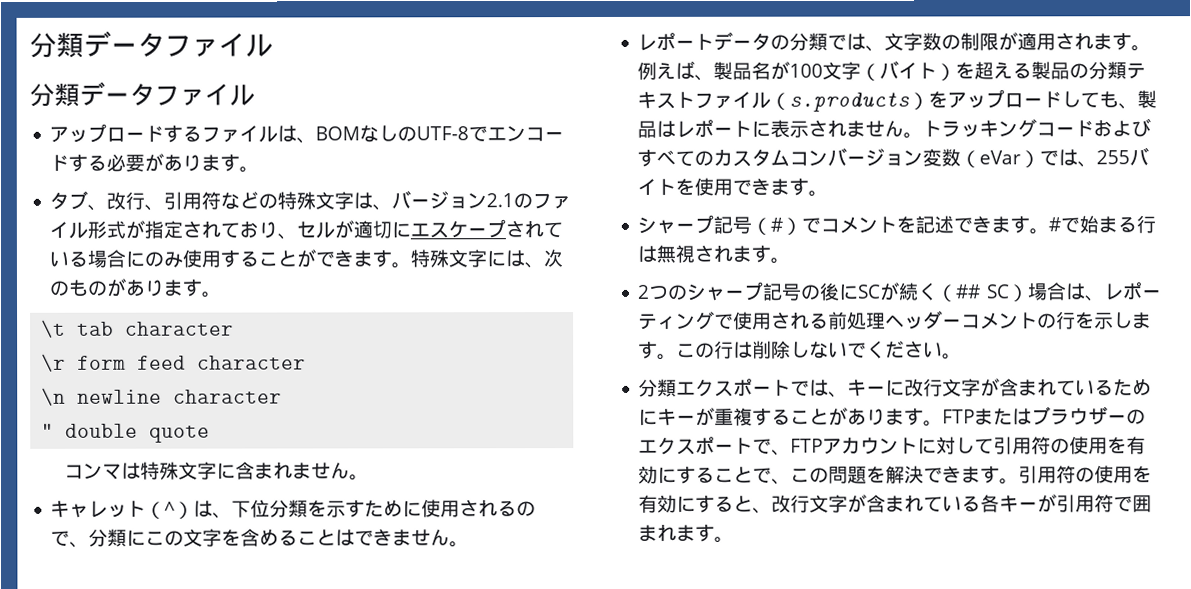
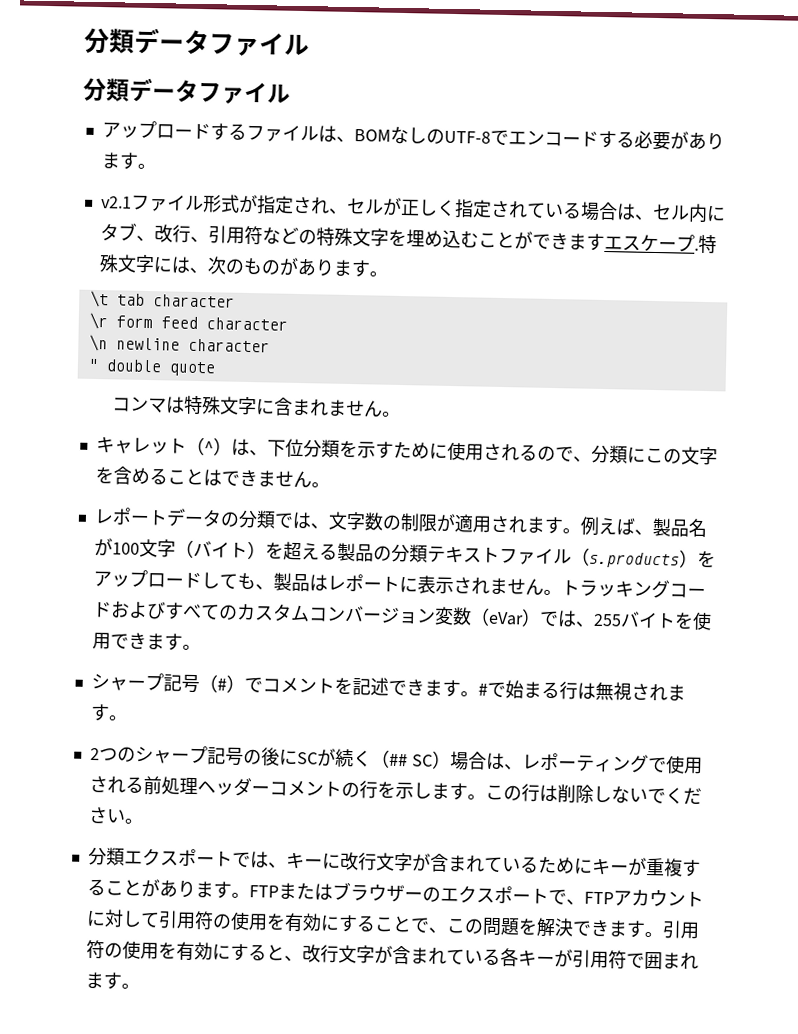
- タブ、改行、引用符などの特殊文字は、バージョン2.1のファイル形式が指定されており、セルが適切にエスケープされている場合にのみ使用することができます。
+ v2.1ファイル形式が指定され、セルが正しく指定されている場合は、セル内にタブ、改行、引用符などの特殊文字を埋め込むことができますエスケープ.

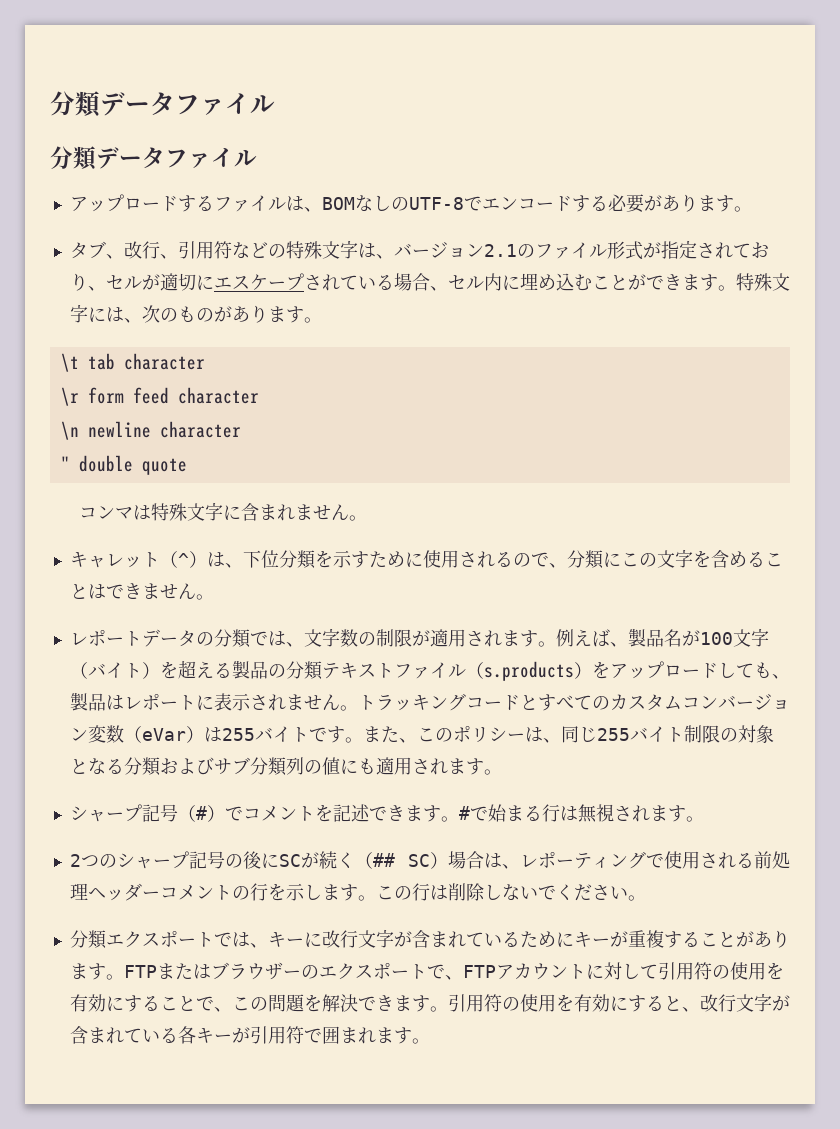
- v2.1ファイル形式が指定され、セルが正しく指定されている場合は、セル内にタブ、改行、引用符などの特殊文字を埋め込むことができますエスケープ.
+ タブ、改行、引用符などの特殊文字は、バージョン2.1のファイル形式が指定されており、セルが適切にエスケープされている場合、セル内に埋め込むことができます。
- トラッキングコードおよびすべてのカスタムコンバージョン変数（eVar）では、255バイトを使用できます。
+ トラッキングコードとすべてのカスタムコンバージョン変数（eVar）は255バイトです。また、このポリシーは、同じ255バイト制限の対象となる分類およびサブ分類列の値にも適用されます。

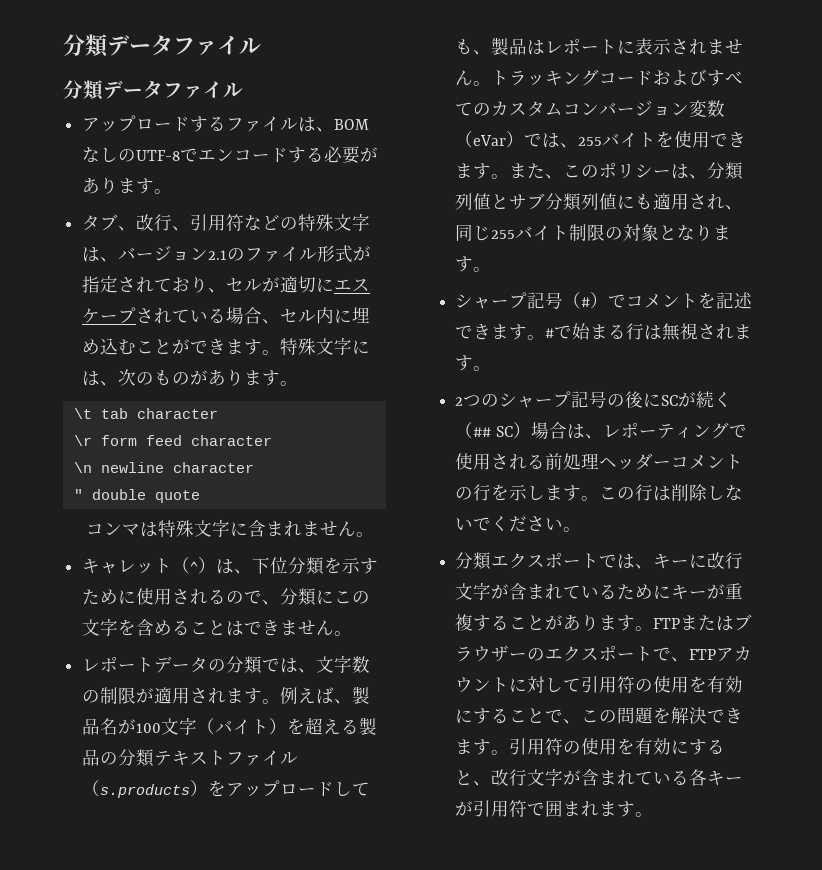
- トラッキングコードとすべてのカスタムコンバージョン変数（eVar）は255バイトです。
+ トラッキングコードおよびすべてのカスタムコンバージョン変数（eVar）では、255バイトを使用できます。
- また、このポリシーは、同じ255バイト制限の対象となる分類およびサブ分類列の値にも適用されます。
+ また、このポリシーは、分類列値とサブ分類列値にも適用され、同じ255バイト制限の対象となります。

